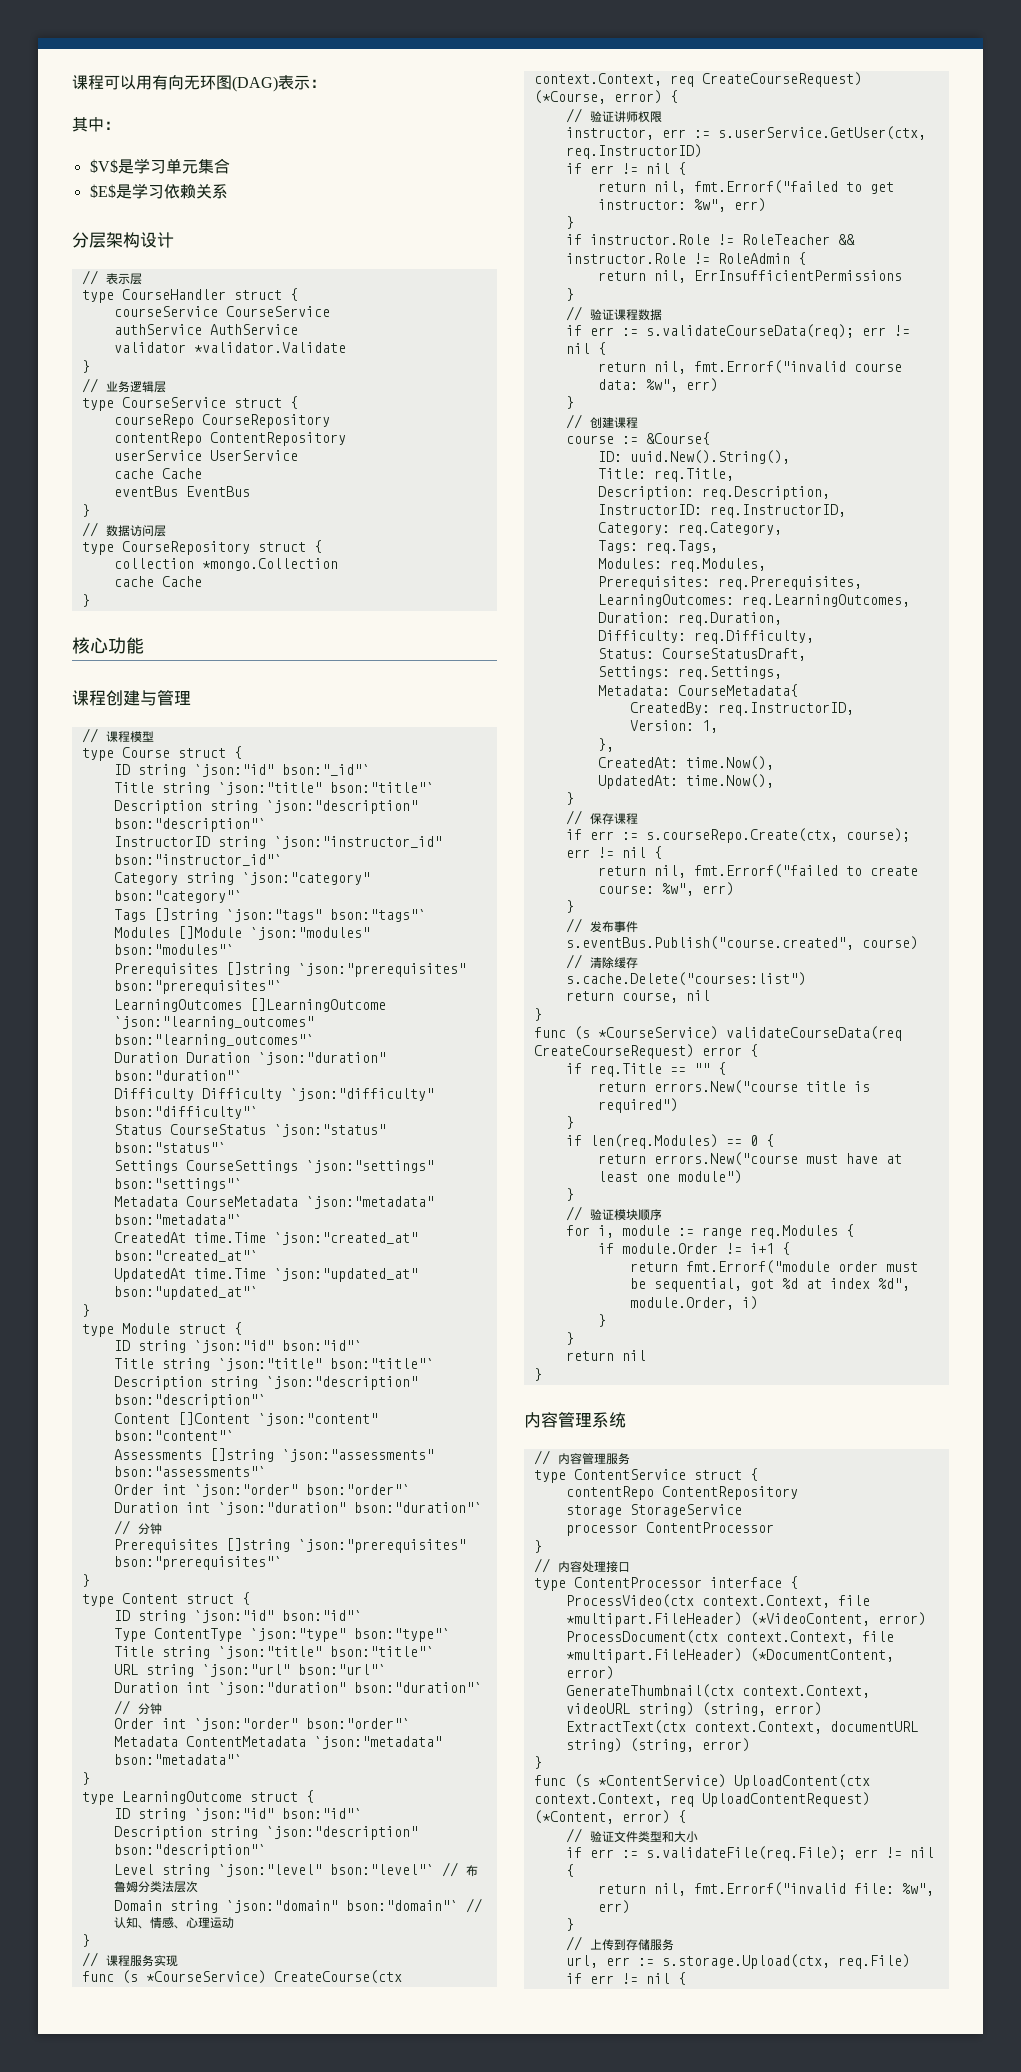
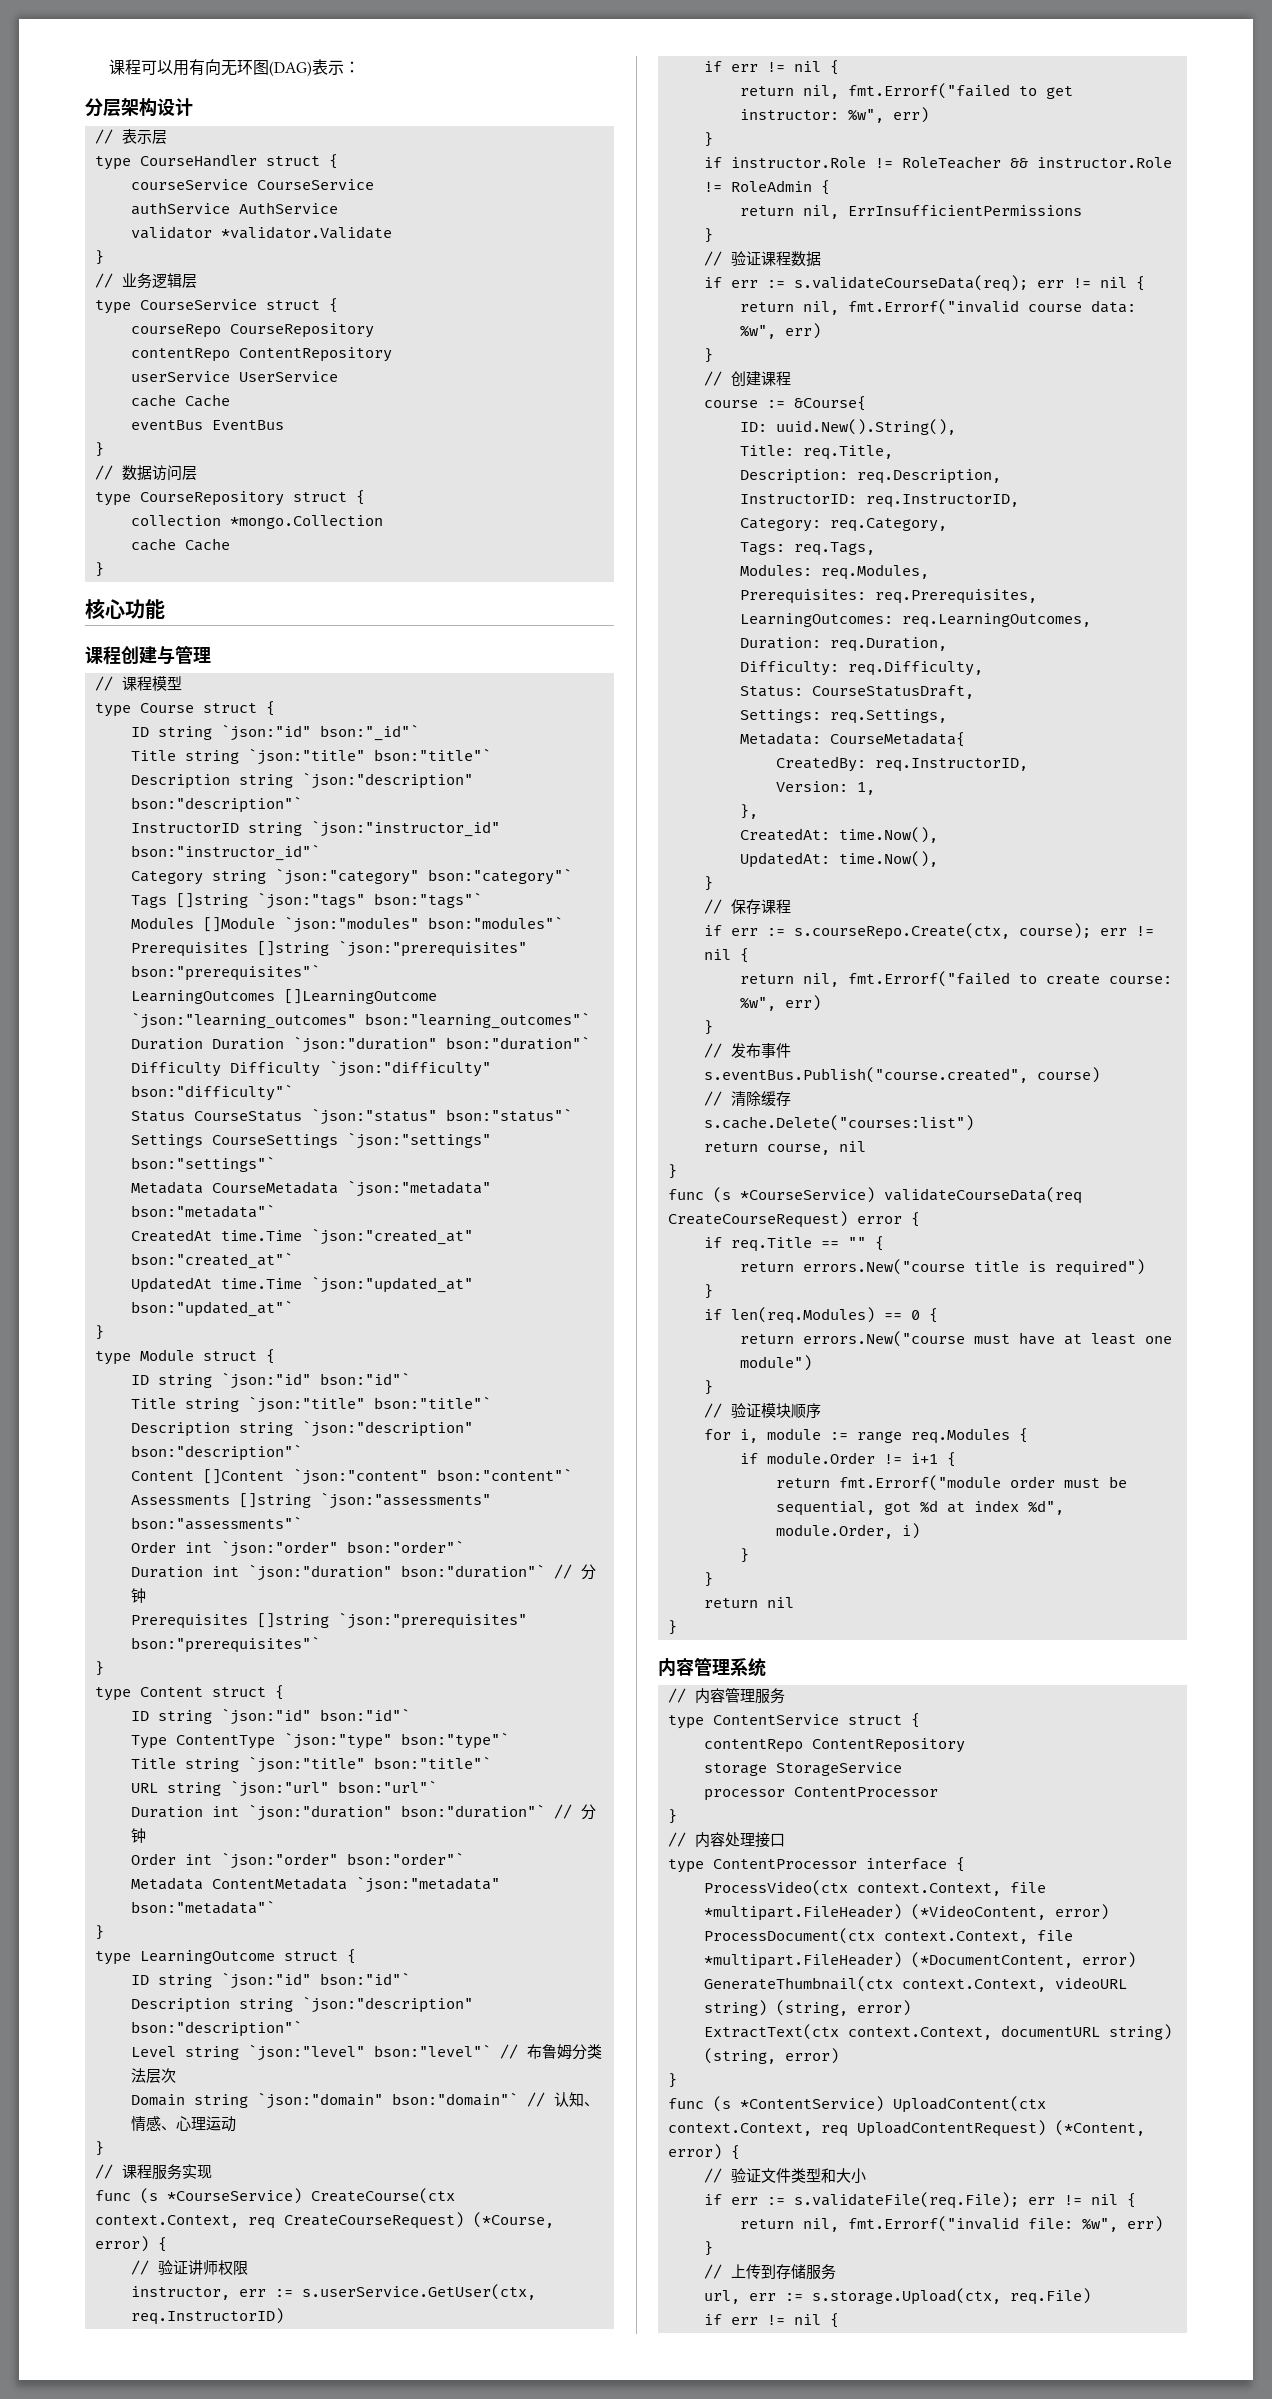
- 其中：
- $V$是学习单元集合
- $E$是学习依赖关系

